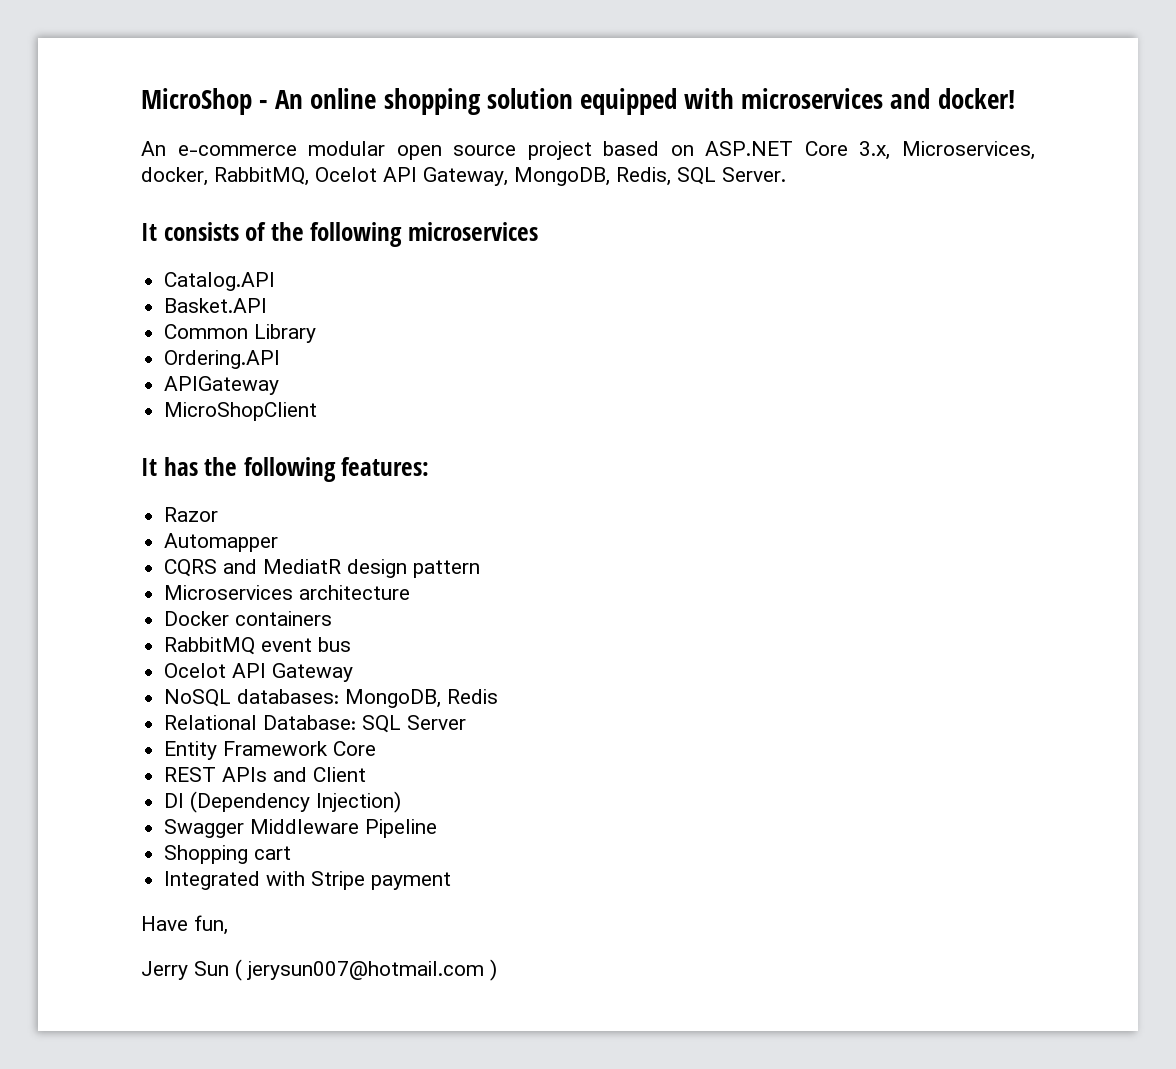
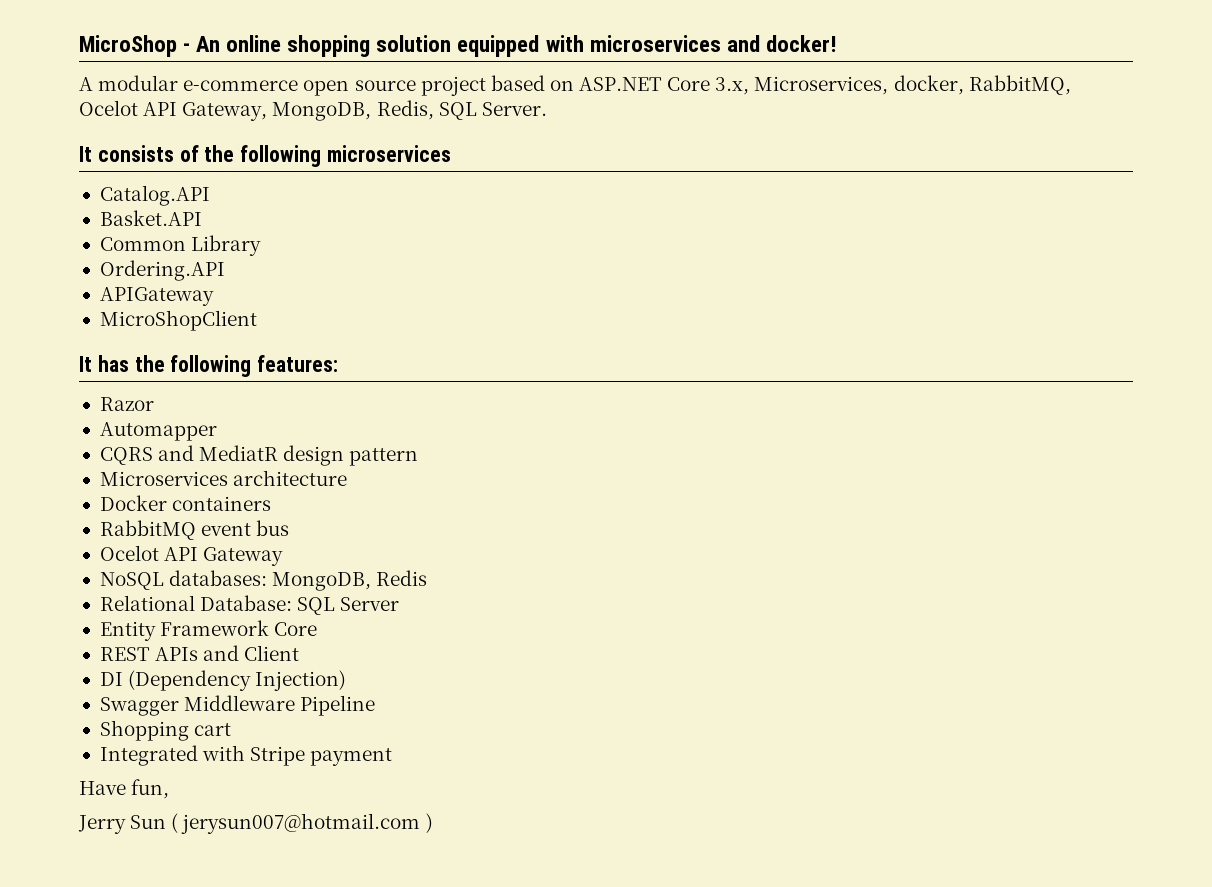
- An e-commerce modular open source project based on ASP.NET Core 3.x, Microservices, docker, RabbitMQ, Ocelot API Gateway, MongoDB, Redis, SQL Server.
+ A modular e-commerce open source project based on ASP.NET Core 3.x, Microservices, docker, RabbitMQ, Ocelot API Gateway, MongoDB, Redis, SQL Server.

